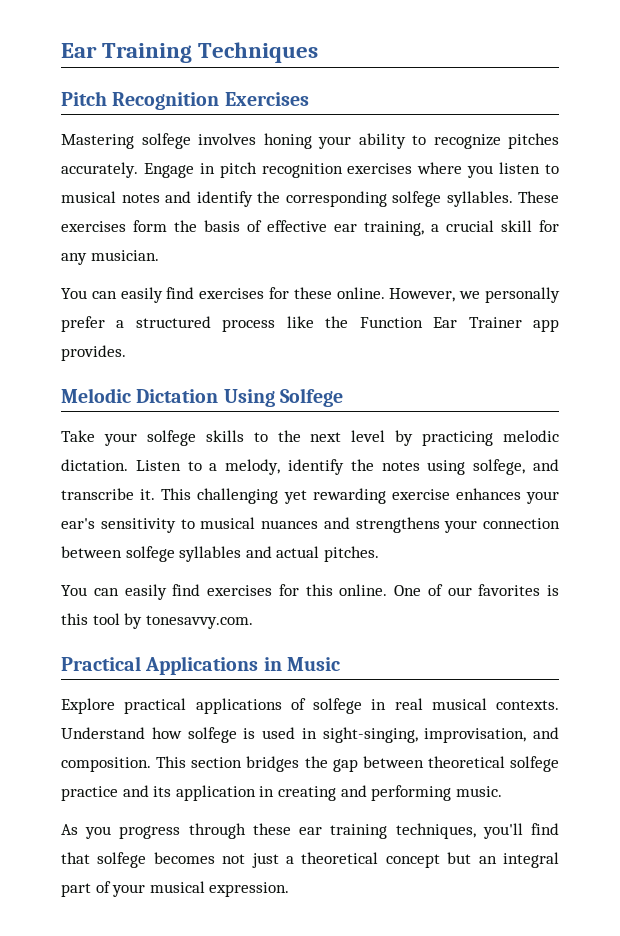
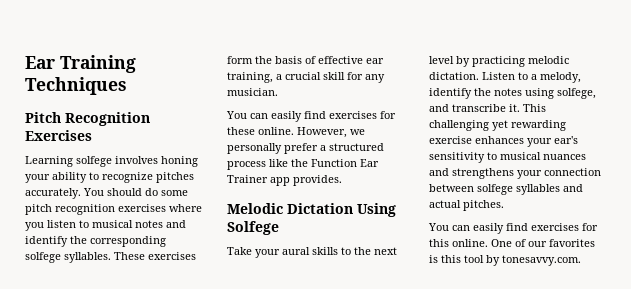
- Mastering solfege involves honing your ability to recognize pitches accurately.
+ Learning solfege involves honing your ability to recognize pitches accurately.
- Engage in pitch recognition exercises where you listen to musical notes and identify the corresponding solfege syllables.
+ You should do some pitch recognition exercises where you listen to musical notes and identify the corresponding solfege syllables.
- Take your solfege skills to the next level by practicing melodic dictation.
+ Take your aural skills to the next level by practicing melodic dictation.
- Practical Applications in Music
- Explore practical applications of solfege in real musical contexts. Understand how solfege is used in sight-singing, improvisation, and composition. This section bridges the gap between theoretical solfege practice and its application in creating and performing music.
- As you progress through these ear training techniques, you'll find that solfege becomes not just a theoretical concept but an integral part of your musical expression.

